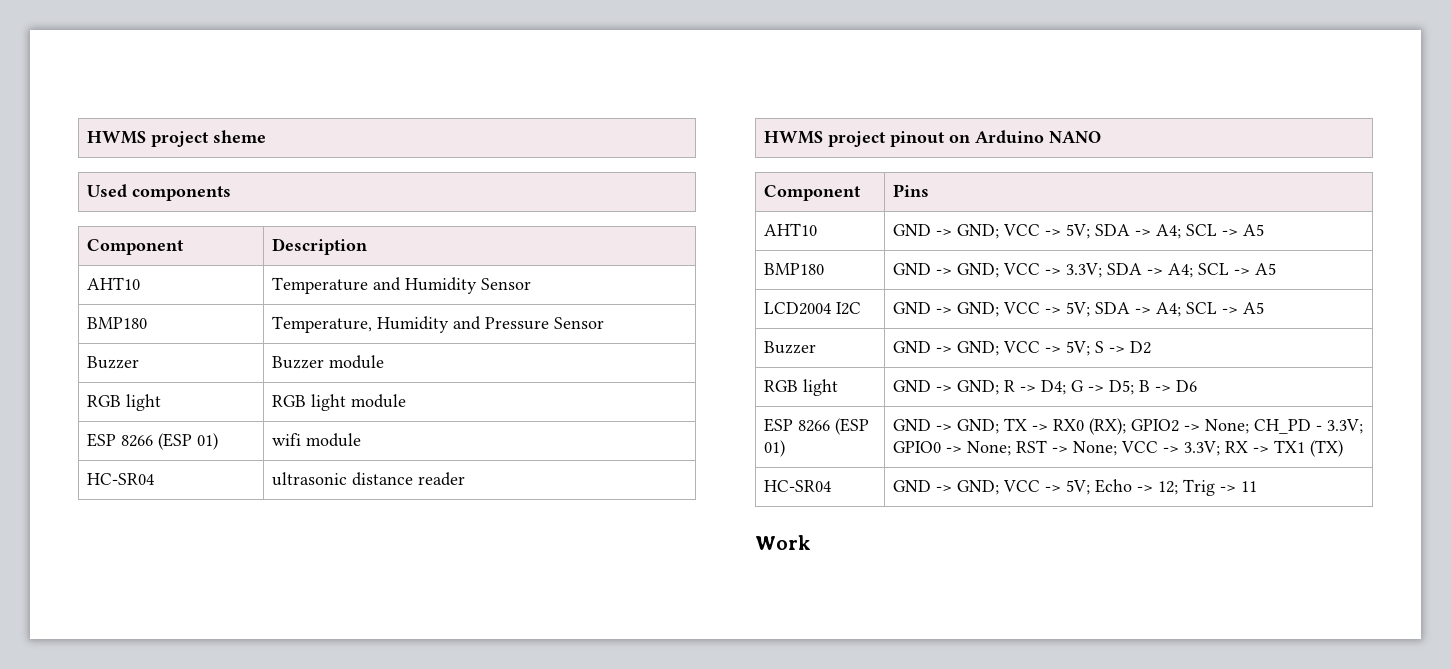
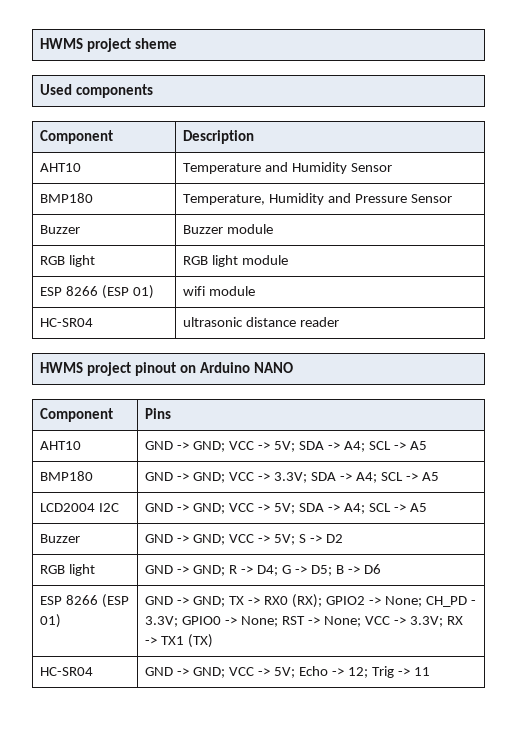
- Work

